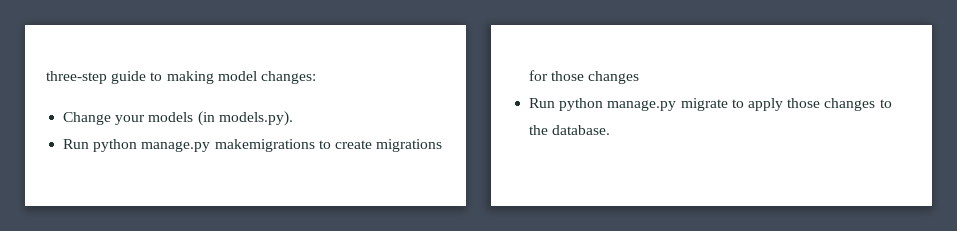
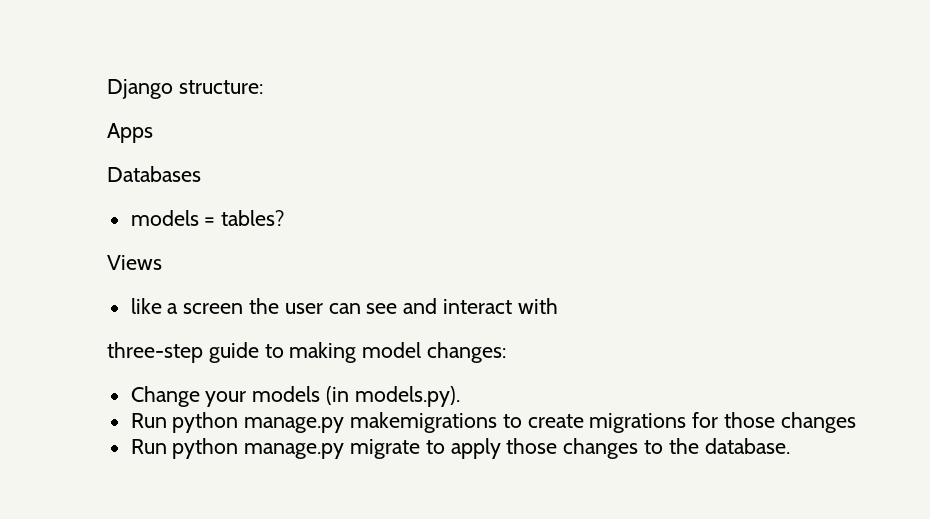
+ Django structure:
+ Apps
+ Databases
+ models = tables?
+ Views
+ like a screen the user can see and interact with

